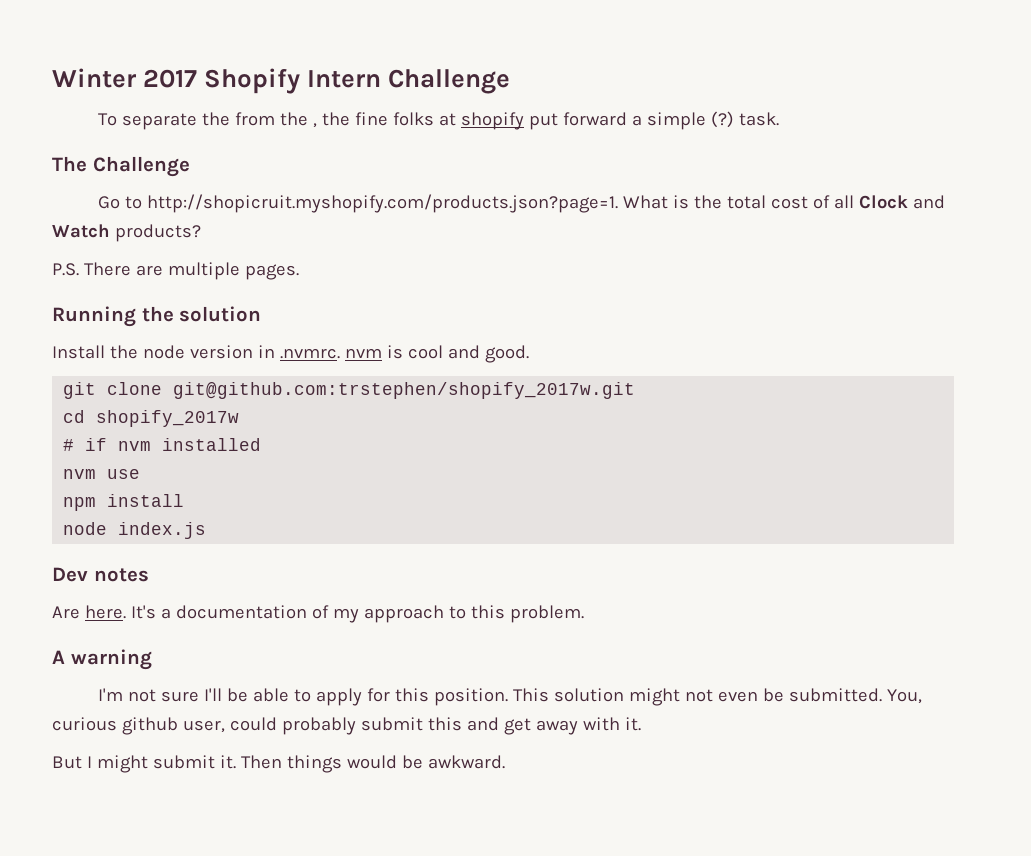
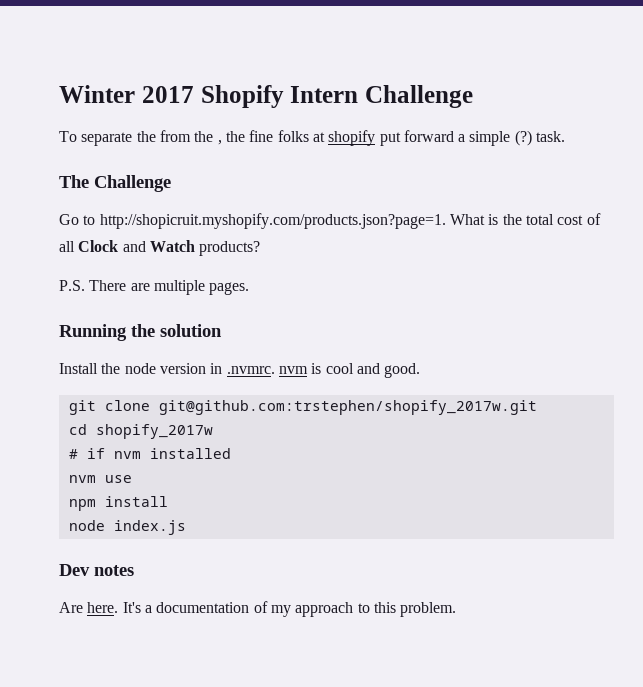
- A warning
- I'm not sure I'll be able to apply for this position. This solution might not even be submitted. You, curious github user, could probably submit this and get away with it.
- But I might submit it. Then things would be awkward.

